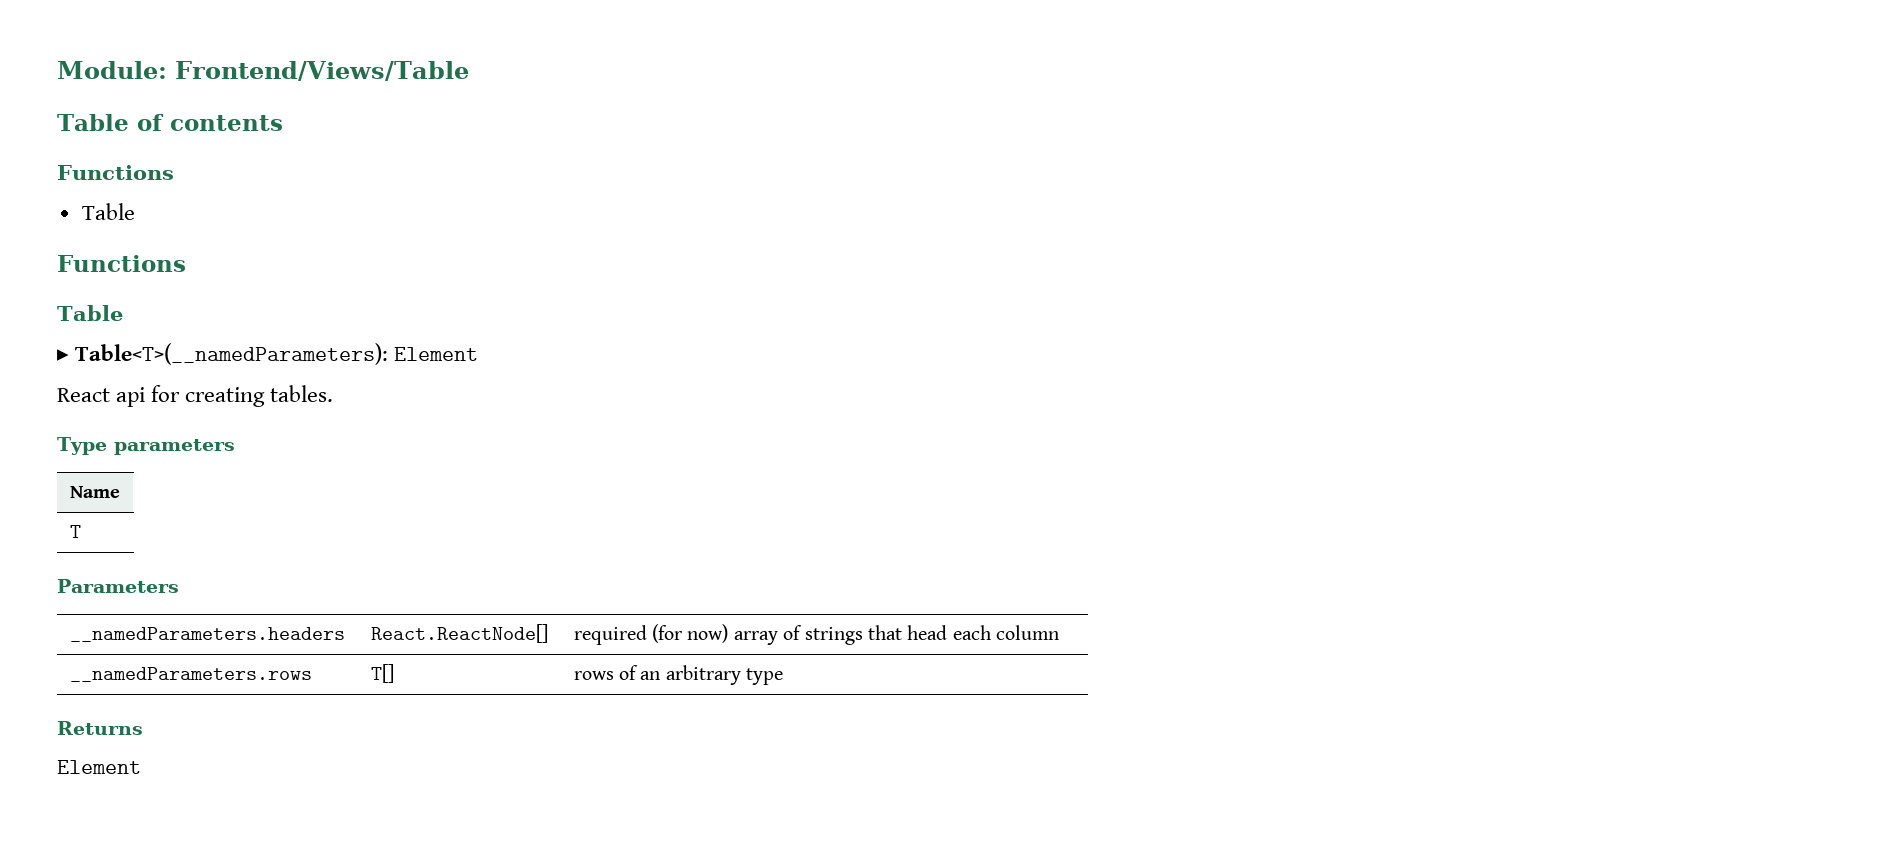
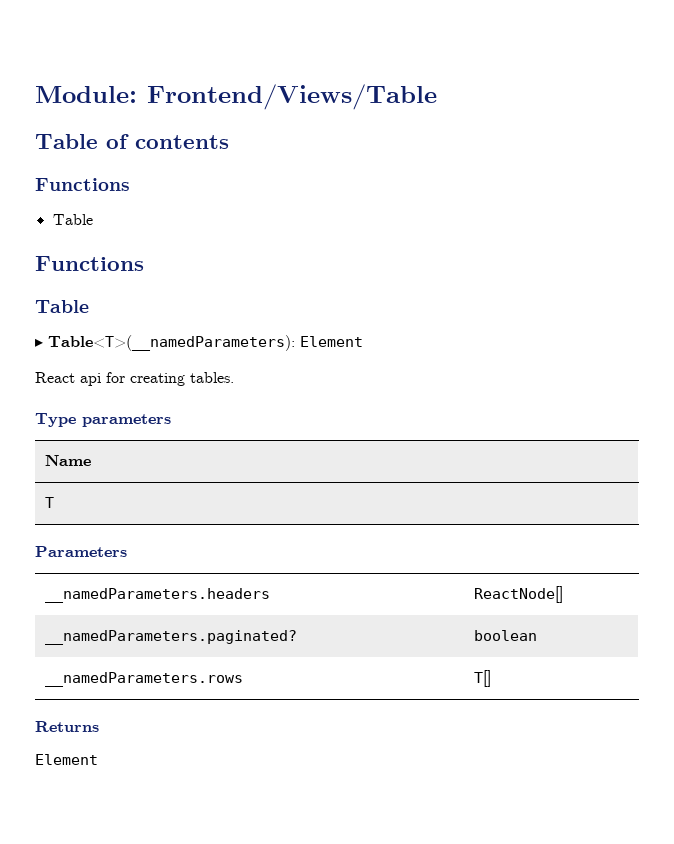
- __namedParameters.headers | React.ReactNode[] | required (for now) array of strings that head each column
- __namedParameters.rows | T[] | rows of an arbitrary type
+ __namedParameters.headers | ReactNode[]
+ __namedParameters.paginated? | boolean
+ __namedParameters.rows | T[]

